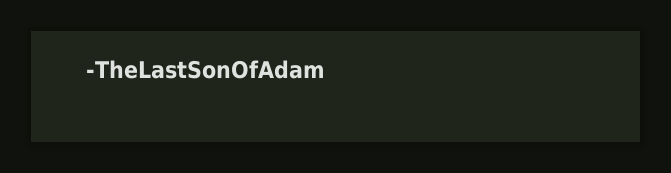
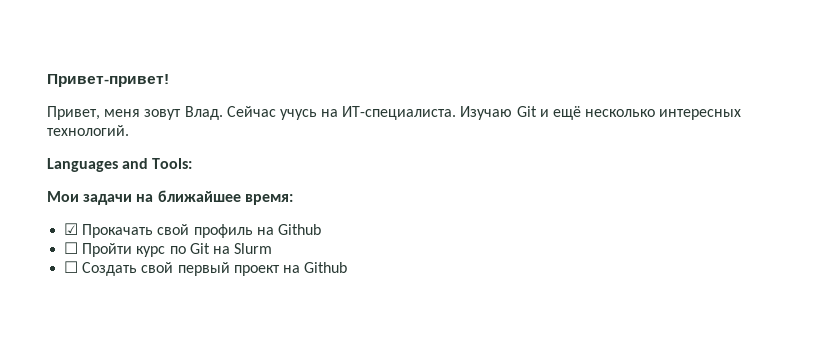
- -TheLastSonOfAdam
+ Привет-привет!
+ Привет, меня зовут Влад. Сейчас учусь на ИТ-специалиста. Изучаю Git и ещё несколько интересных технологий.
+ Languages and Tools:
+ Мои задачи на ближайшее время:
+ ☑ Прокачать свой профиль на Github
+ ☐ Пройти курс по Git на Slurm
+ ☐ Создать свой первый проект на Github

